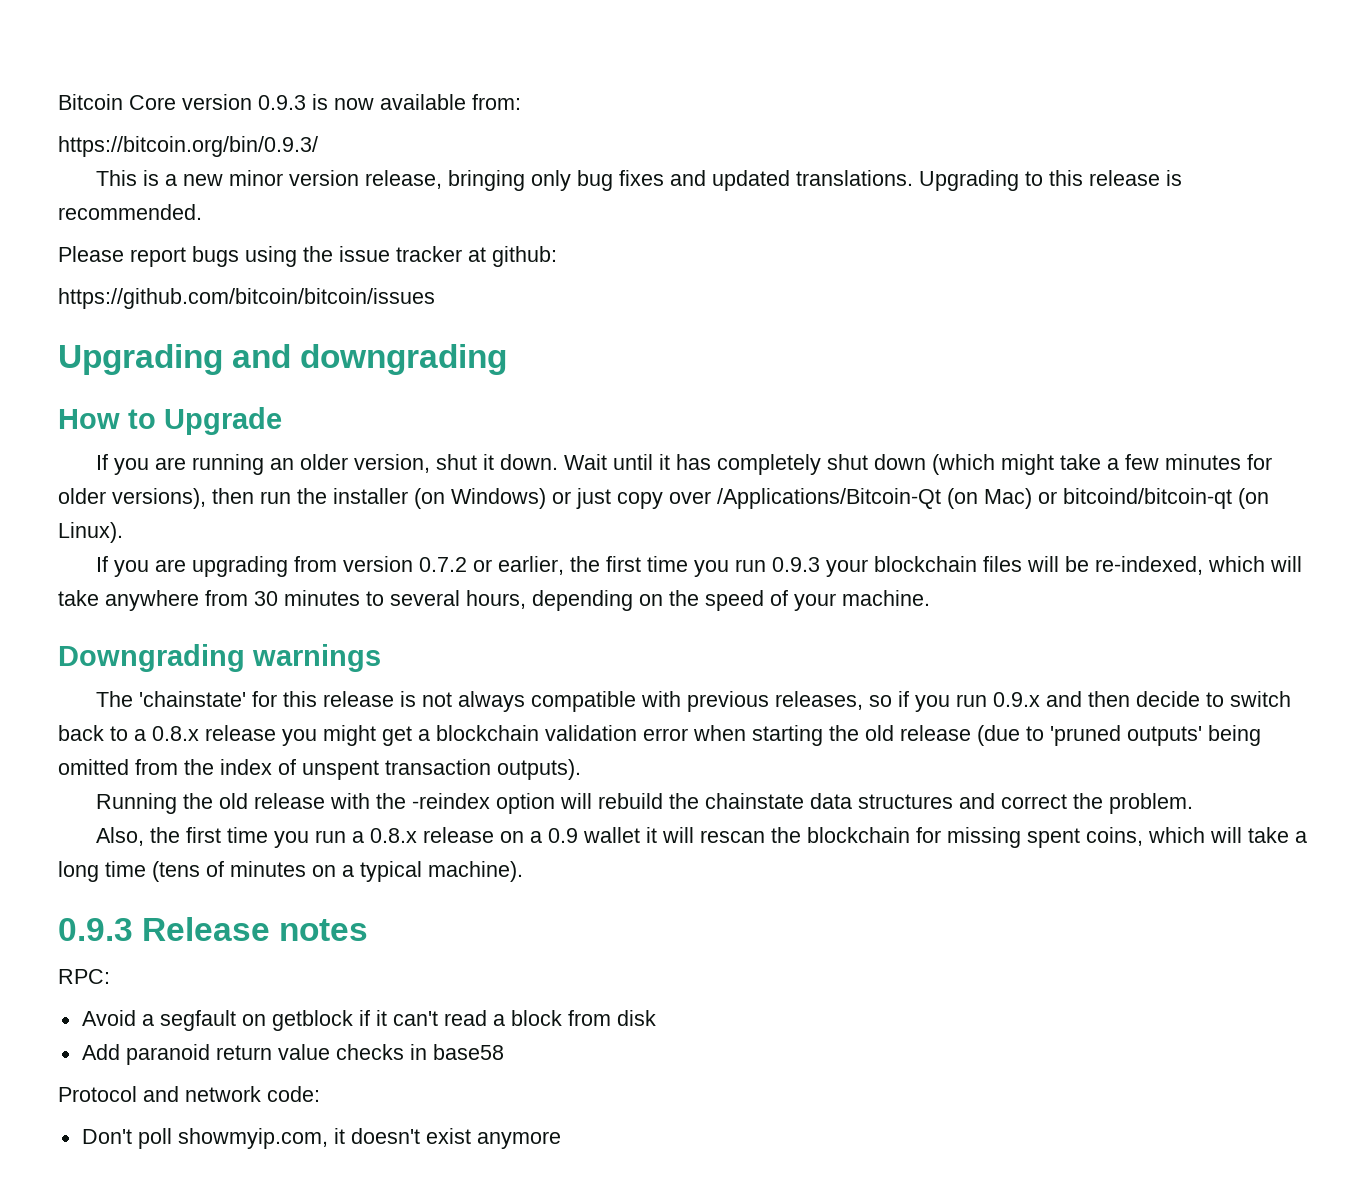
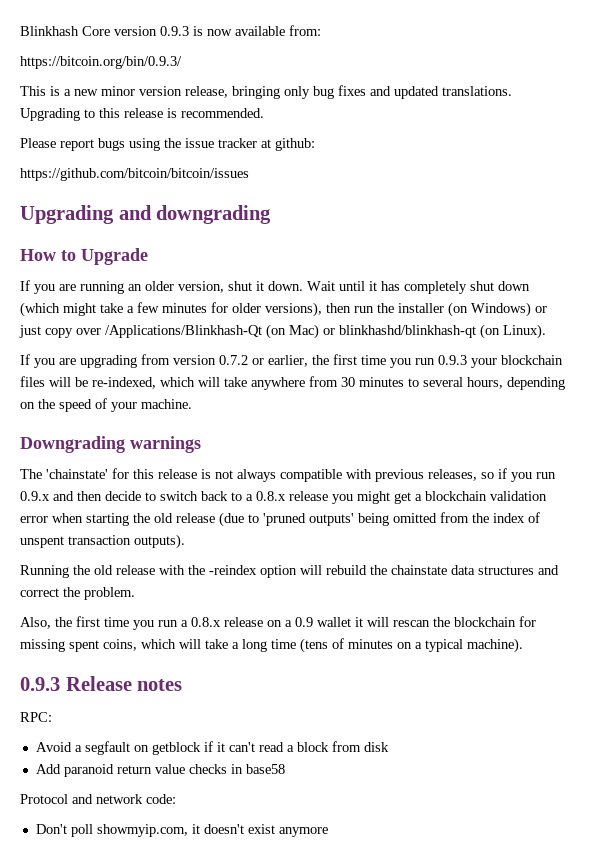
- Bitcoin Core version 0.9.3 is now available from:
+ Blinkhash Core version 0.9.3 is now available from:
- Wait until it has completely shut down (which might take a few minutes for older versions), then run the installer (on Windows) or just copy over /Applications/Bitcoin-Qt (on Mac) or bitcoind/bitcoin-qt (on Linux).
+ Wait until it has completely shut down (which might take a few minutes for older versions), then run the installer (on Windows) or just copy over /Applications/Blinkhash-Qt (on Mac) or blinkhashd/blinkhash-qt (on Linux).

